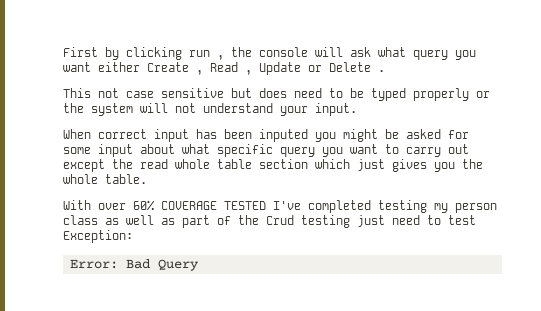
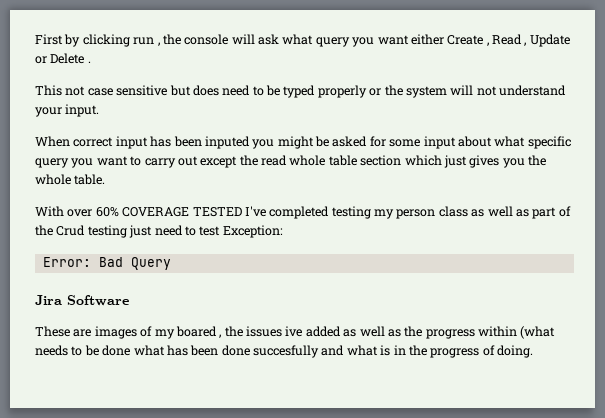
+ Jira Software
+ These are images of my boared , the issues ive added as well as the progress within (what needs to be done what has been done succesfully and what is in the progress of doing.

